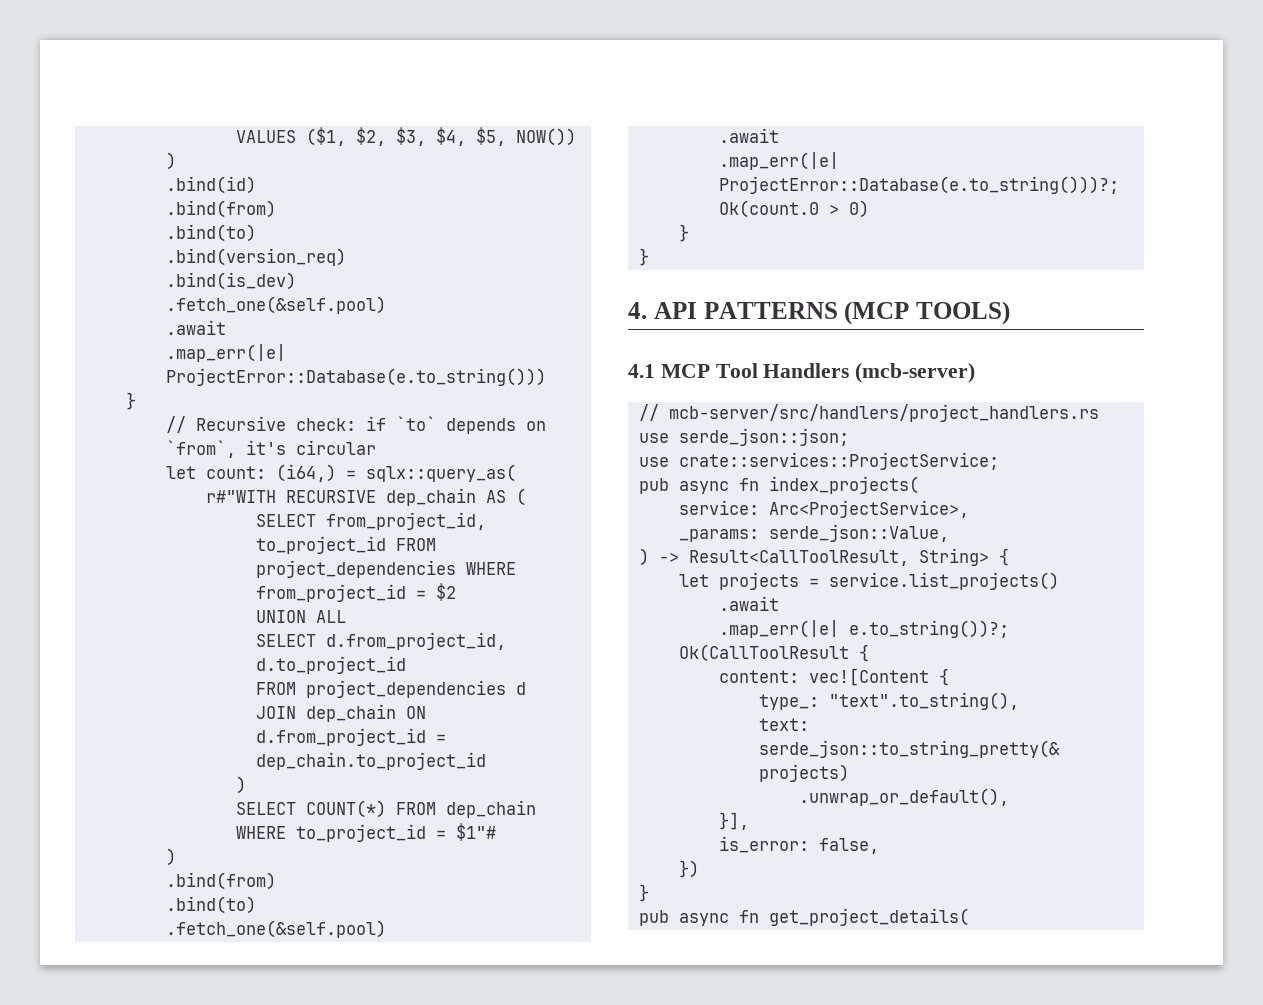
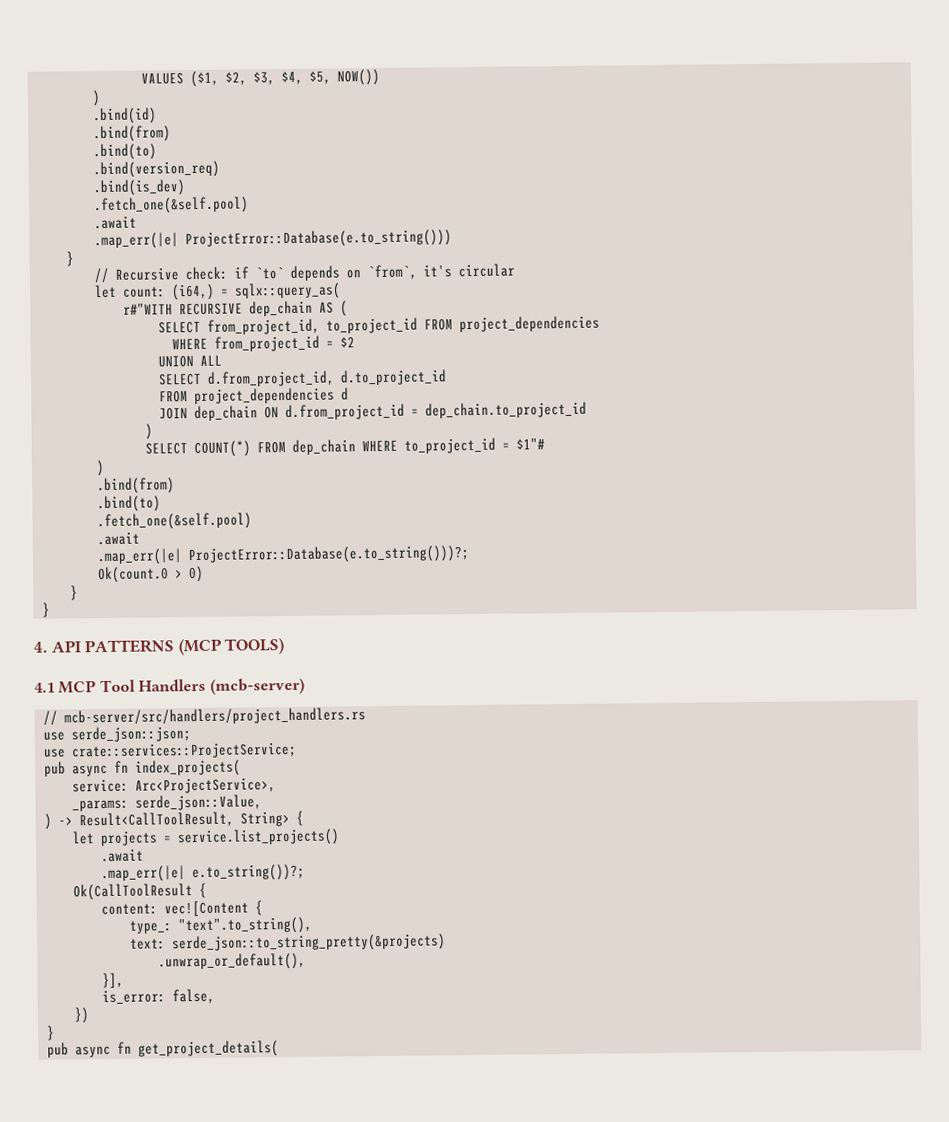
- SELECT from_project_id, to_project_id FROM project_dependencies WHERE from_project_id = $2
+ SELECT from_project_id, to_project_id FROM project_dependencies
+ WHERE from_project_id = $2

